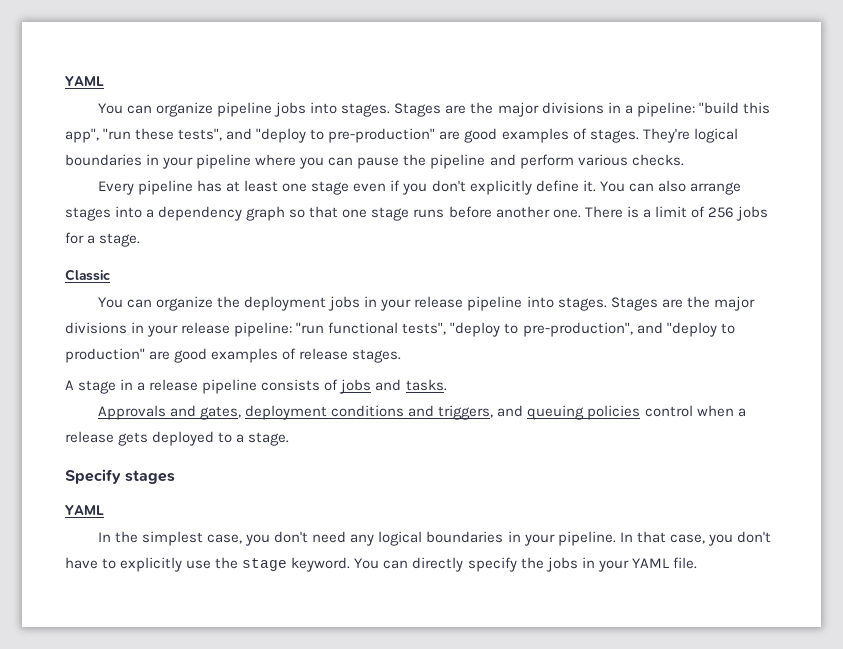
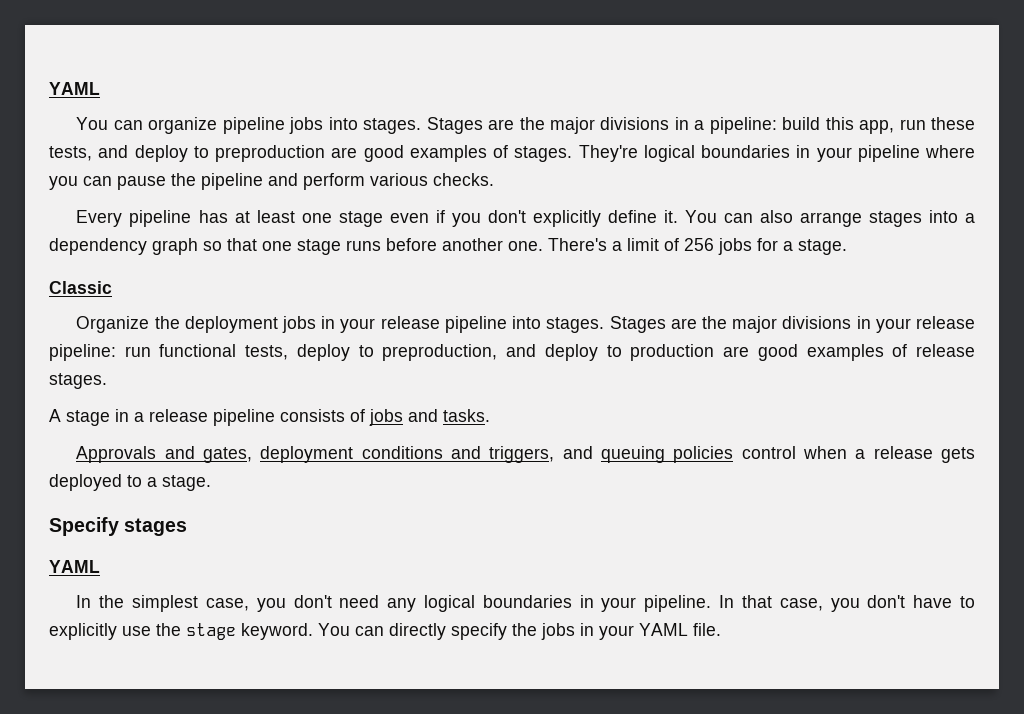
- Stages are the major divisions in a pipeline: "build this app", "run these tests", and "deploy to pre-production" are good examples of stages.
+ Stages are the major divisions in a pipeline: build this app, run these tests, and deploy to preproduction are good examples of stages.
- There is a limit of 256 jobs for a stage.
+ There's a limit of 256 jobs for a stage.
- You can organize the deployment jobs in your release pipeline into stages.
+ Organize the deployment jobs in your release pipeline into stages.
- Stages are the major divisions in your release pipeline: "run functional tests", "deploy to pre-production", and "deploy to production" are good examples of release stages.
+ Stages are the major divisions in your release pipeline: run functional tests, deploy to preproduction, and deploy to production are good examples of release stages.

